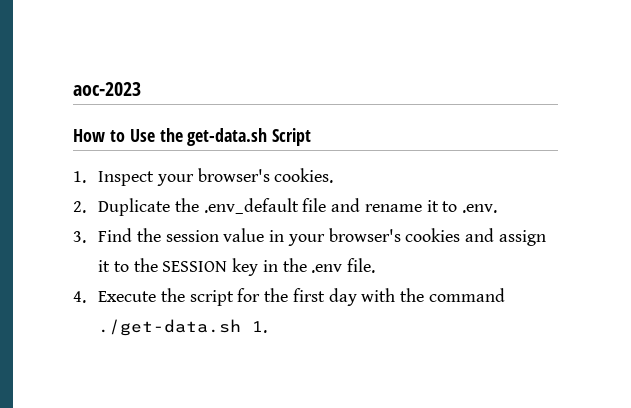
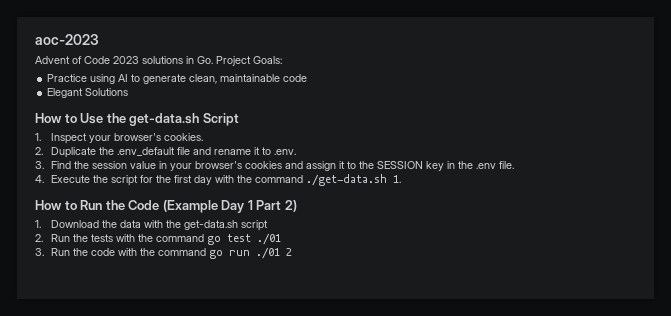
+ Advent of Code 2023 solutions in Go. Project Goals:
+ Practice using AI to generate clean, maintainable code
+ Elegant Solutions
+ How to Run the Code (Example Day 1 Part 2)
+ 1. Download the data with the get-data.sh script
+ 2. Run the tests with the command go test ./01
+ 3. Run the code with the command go run ./01 2

